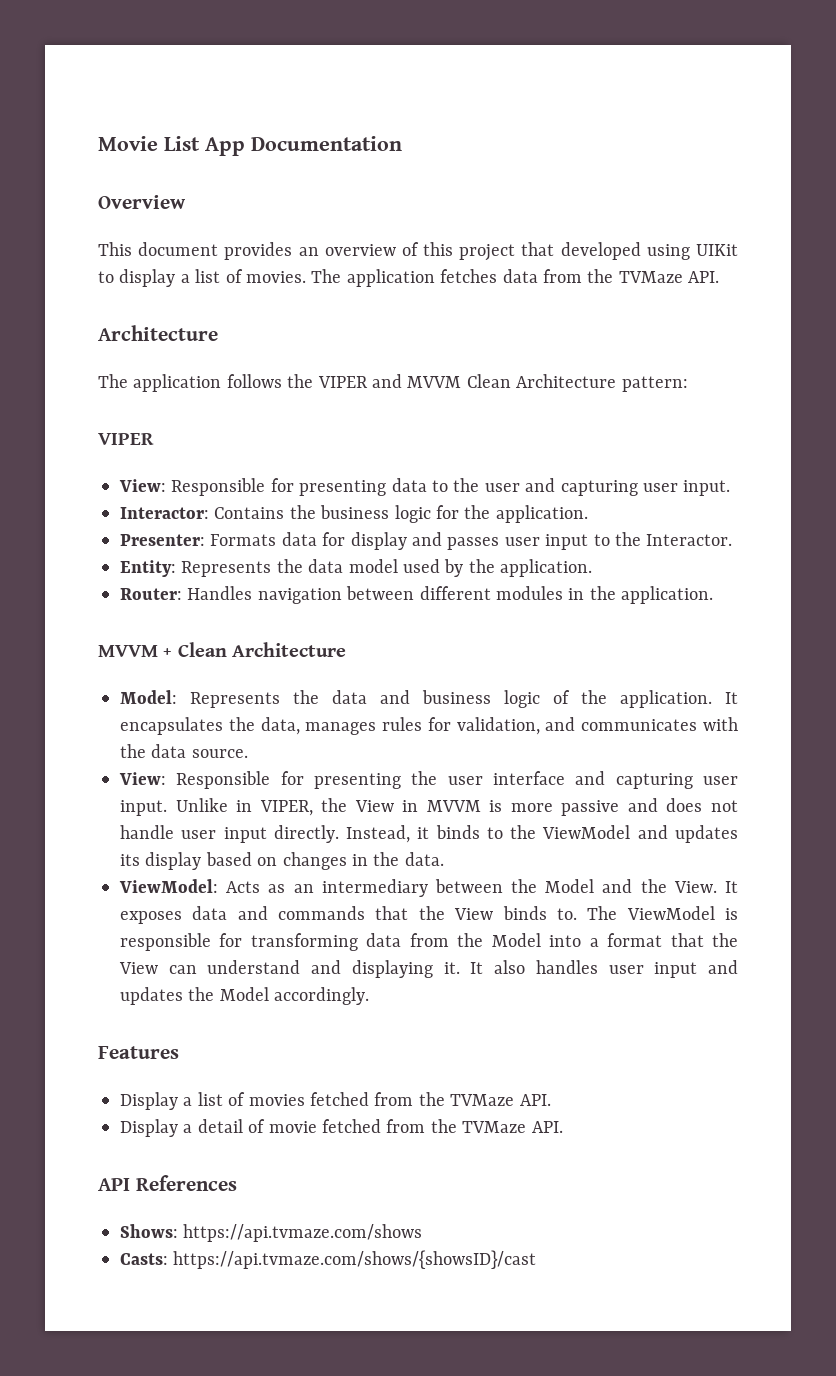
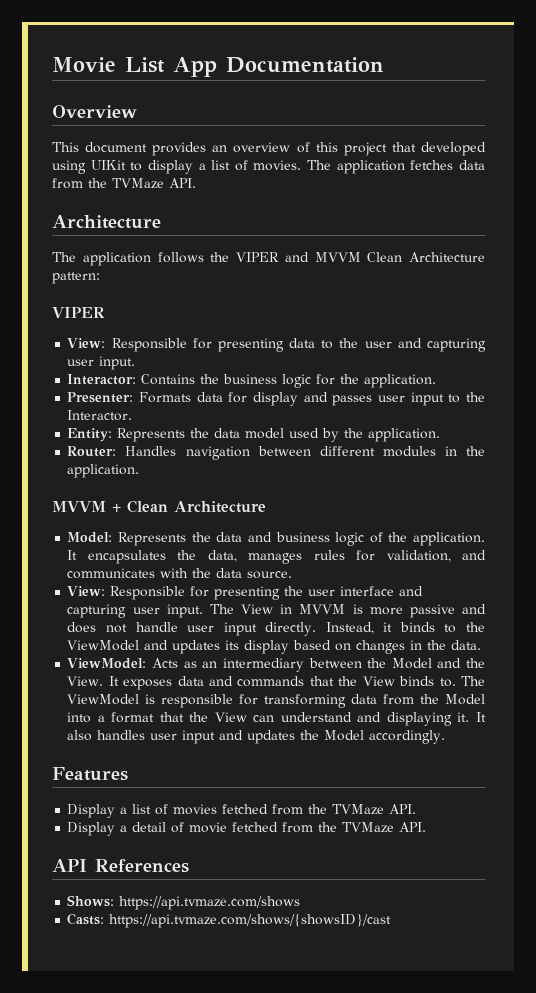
- Unlike in VIPER, the View in MVVM is more passive and does not handle user input directly.
+ The View in MVVM is more passive and does not handle user input directly.

